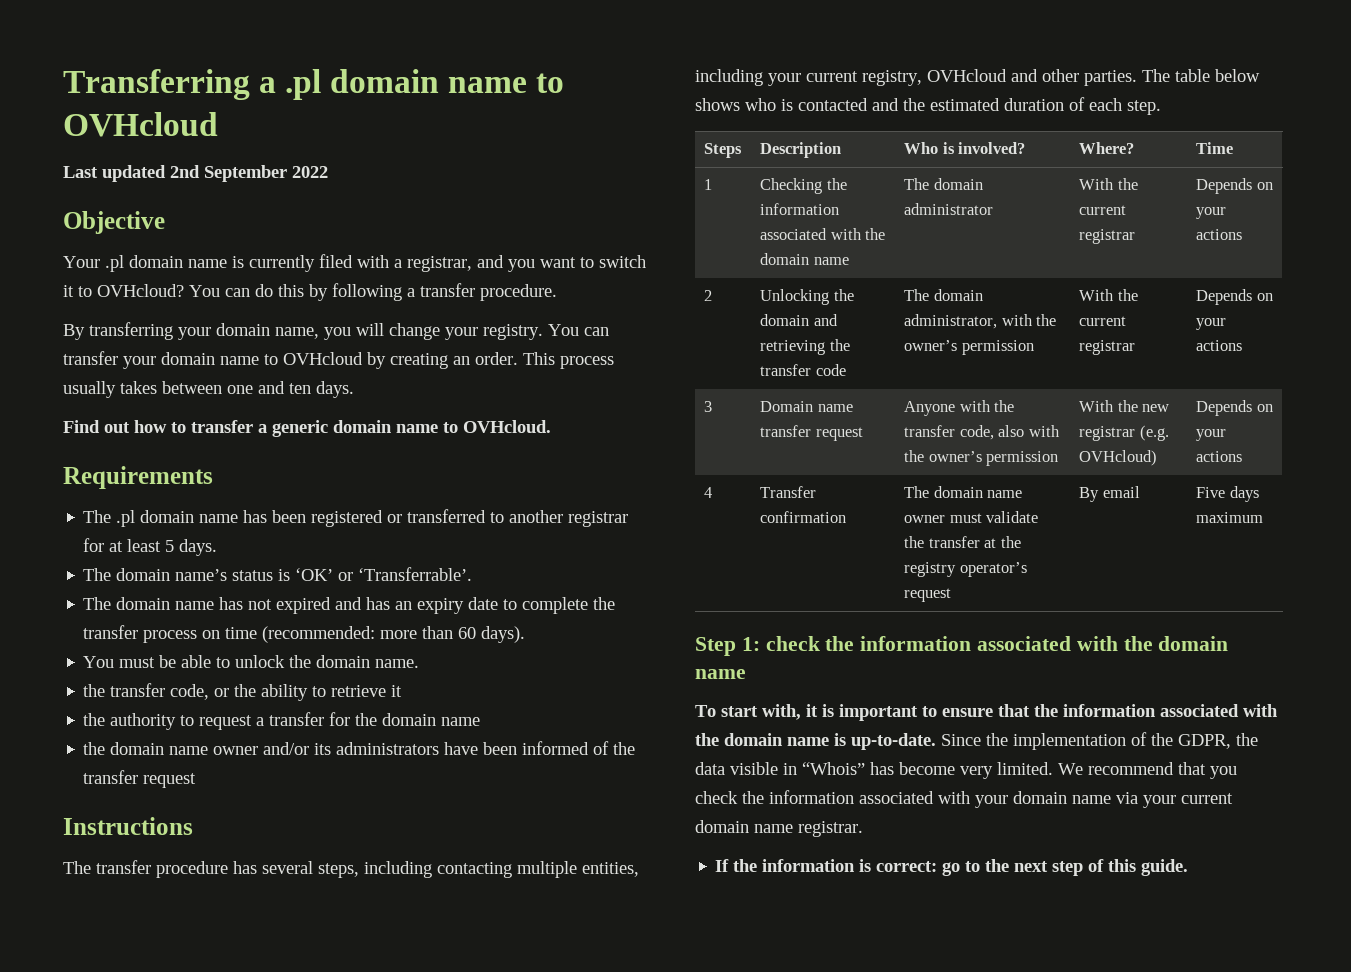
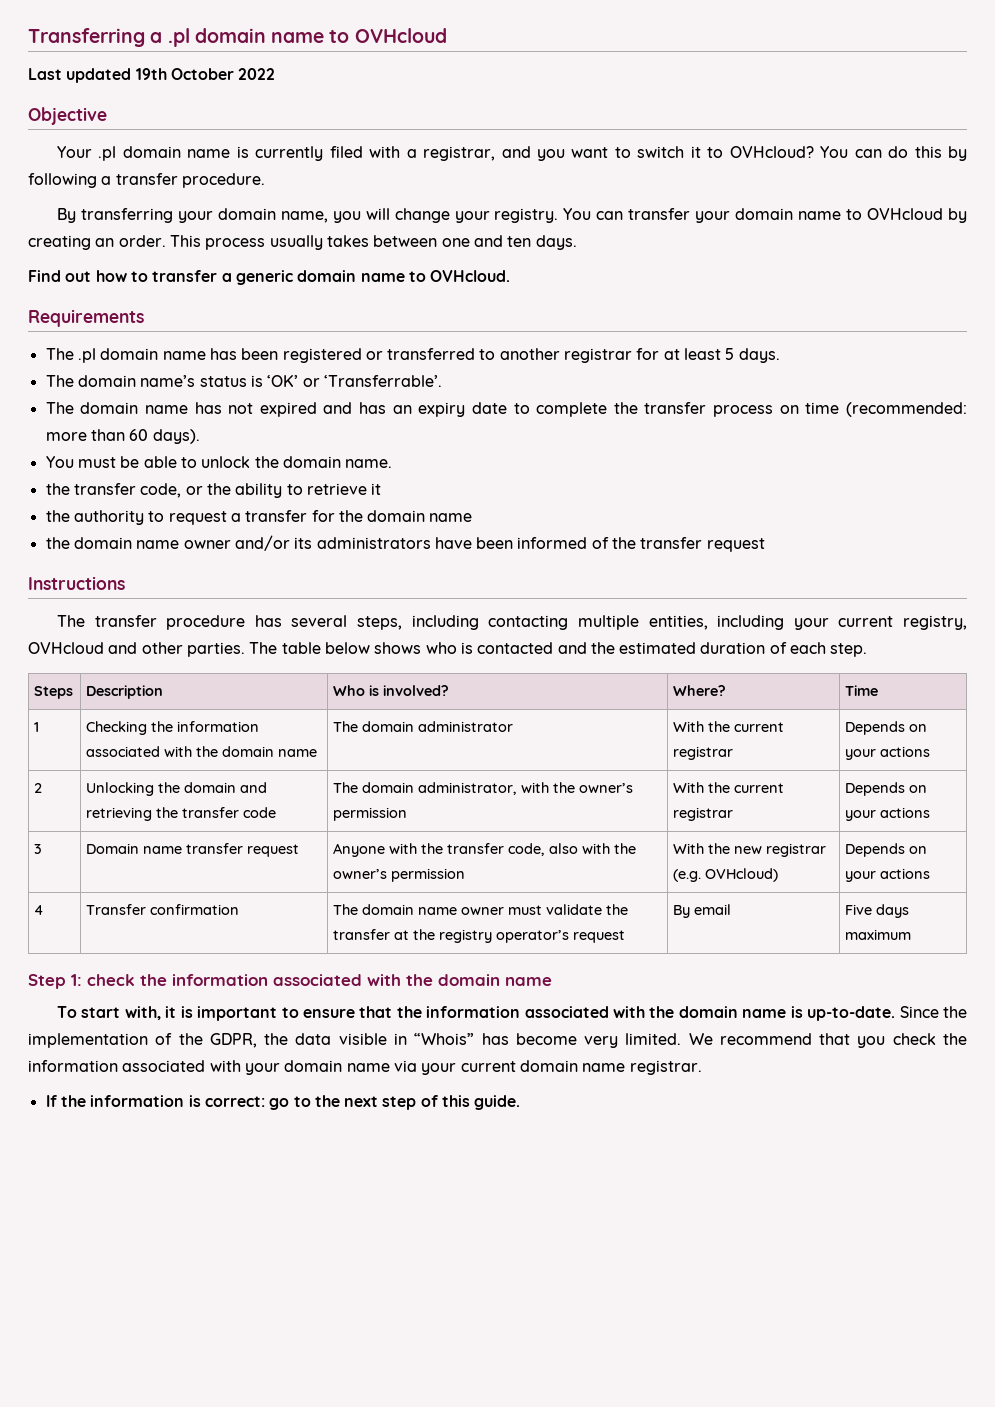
- Last updated 2nd September 2022
+ Last updated 19th October 2022

